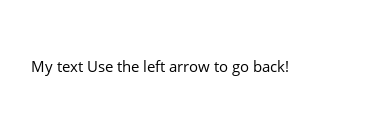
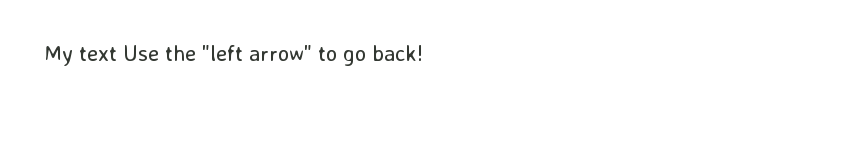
- My text Use the left arrow to go back!
+ My text Use the "left arrow" to go back!

